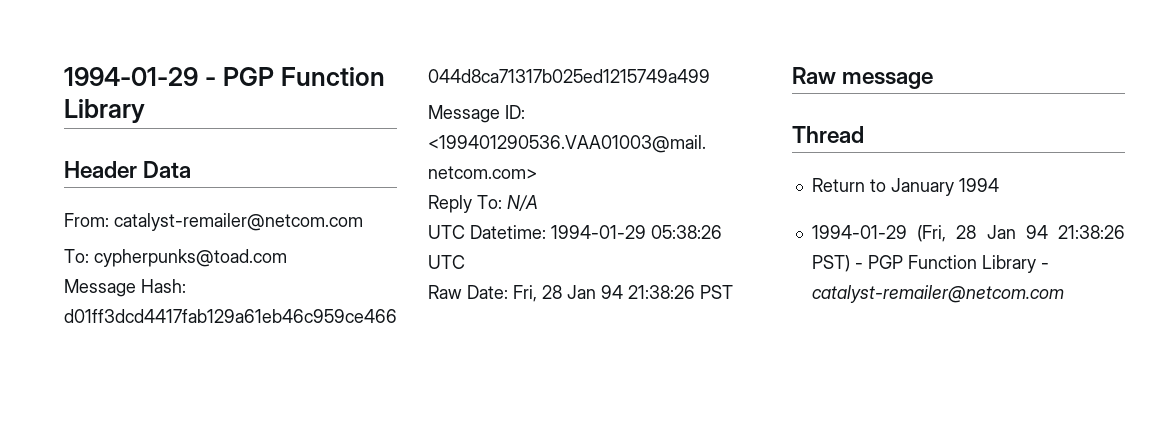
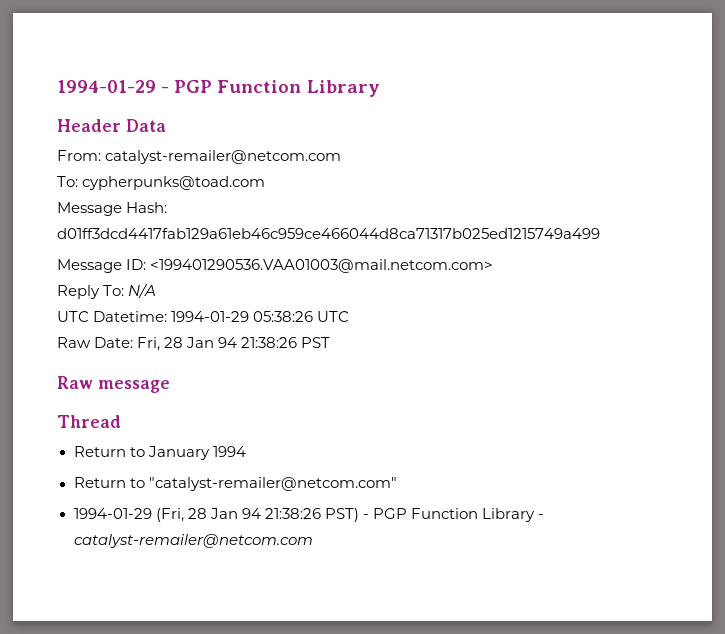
+ Return to "catalyst-remailer@netcom.com"

